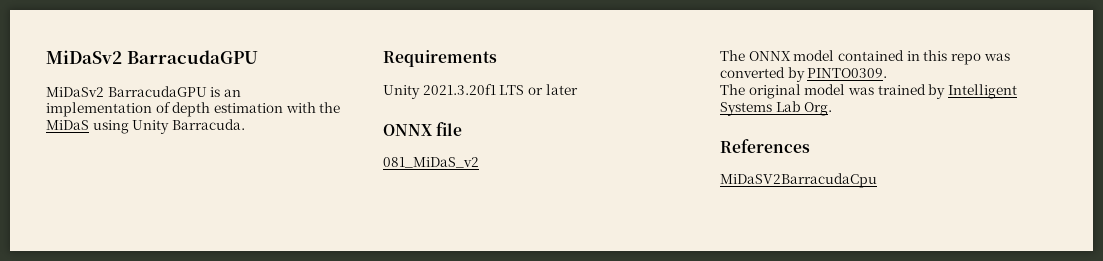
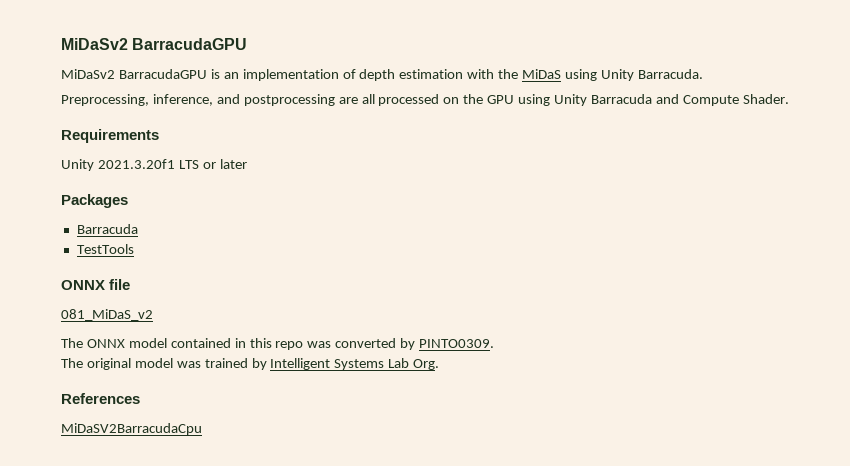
+ Preprocessing, inference, and postprocessing are all processed on the GPU using Unity Barracuda and Compute Shader.
+ Packages
+ Barracuda
+ TestTools

